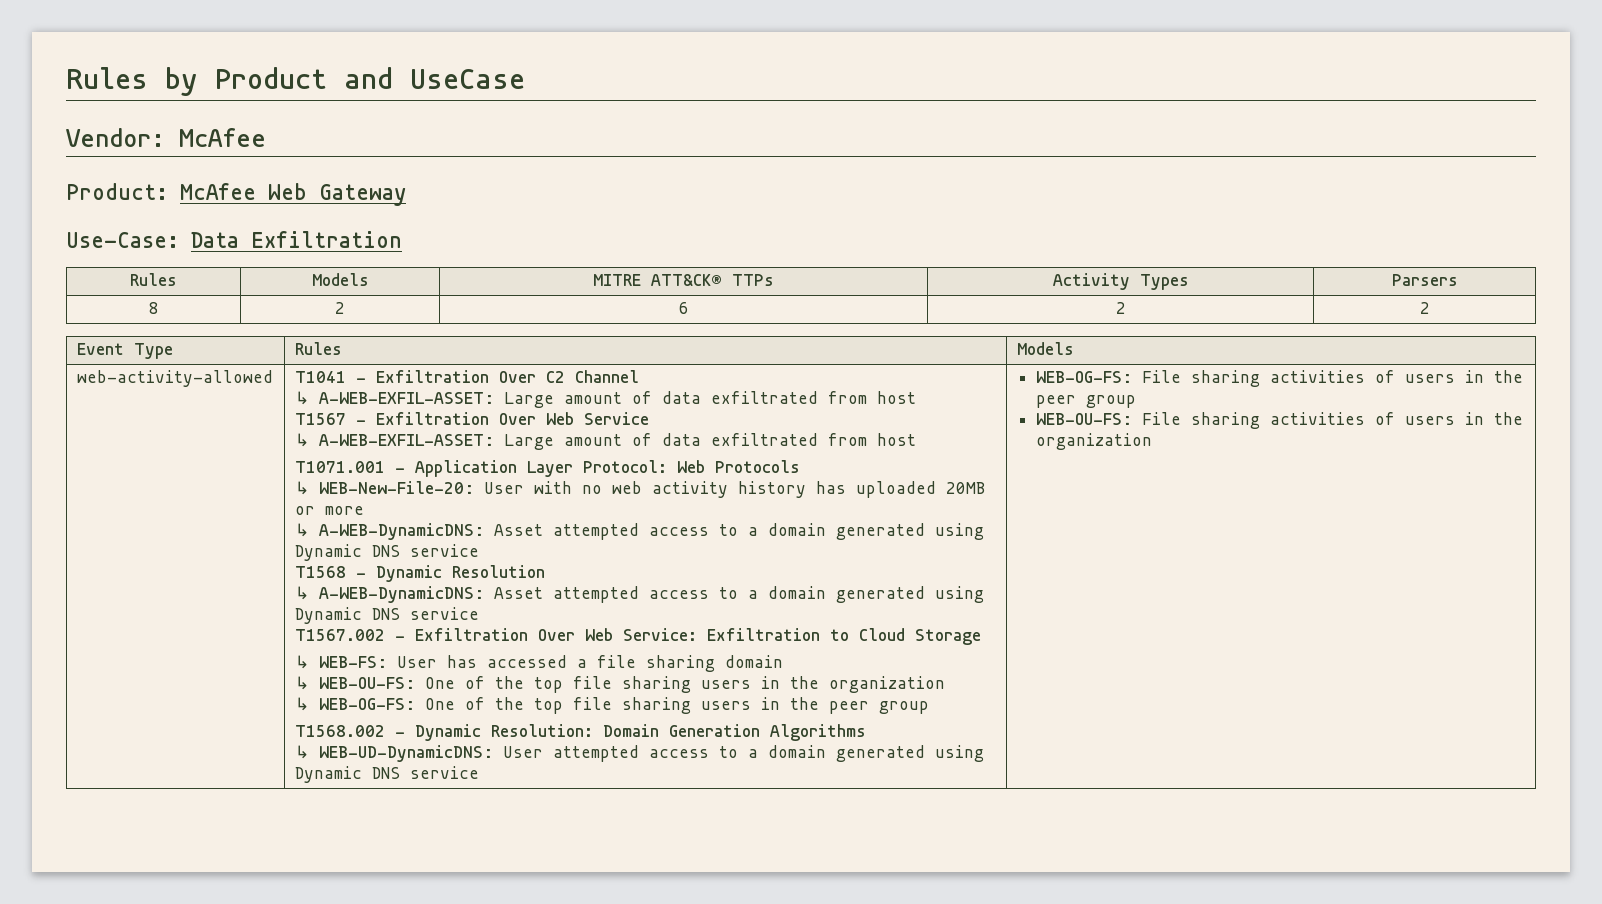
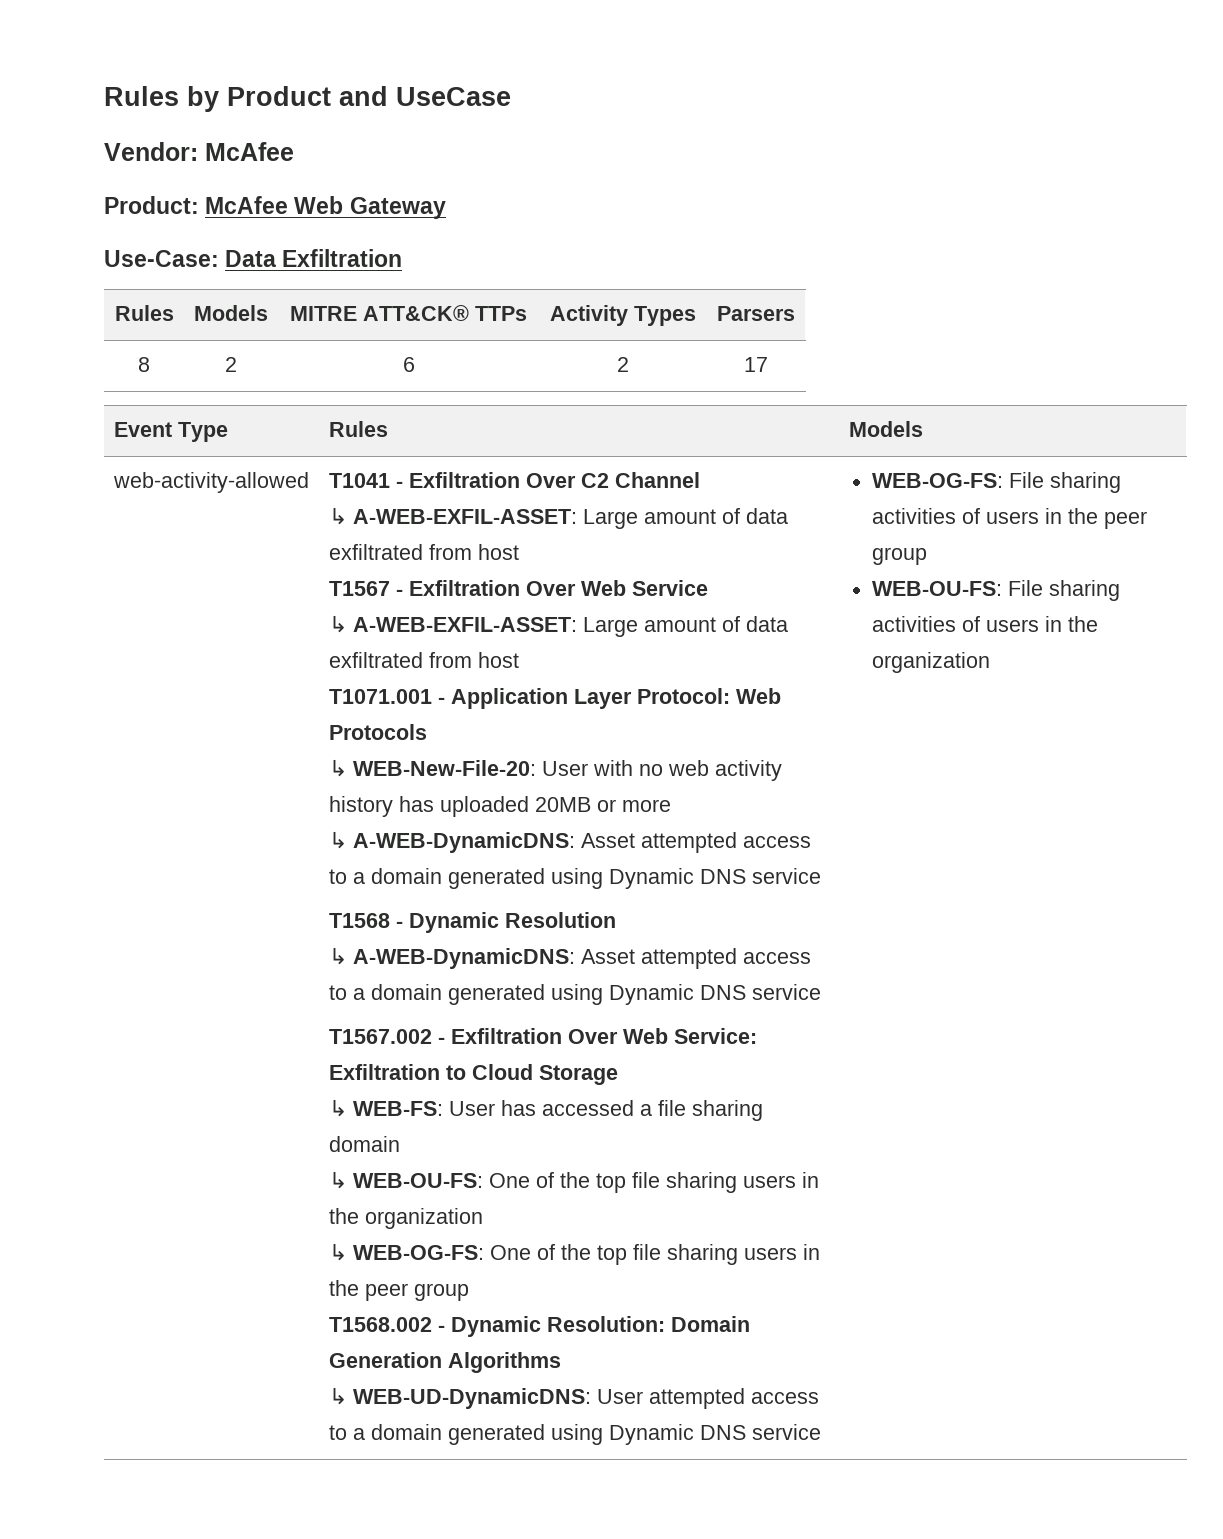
- 8 | 2 | 6 | 2 | 2
+ 8 | 2 | 6 | 2 | 17

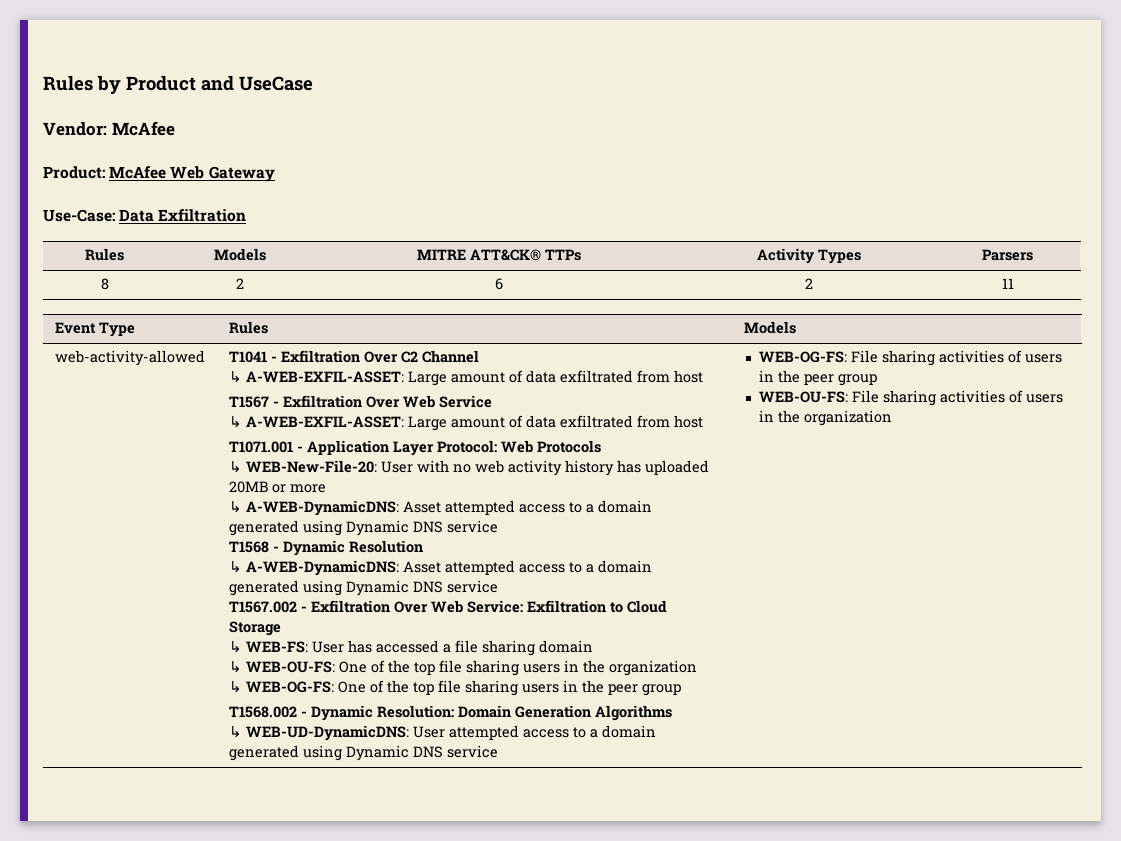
- 8 | 2 | 6 | 2 | 17
+ 8 | 2 | 6 | 2 | 11

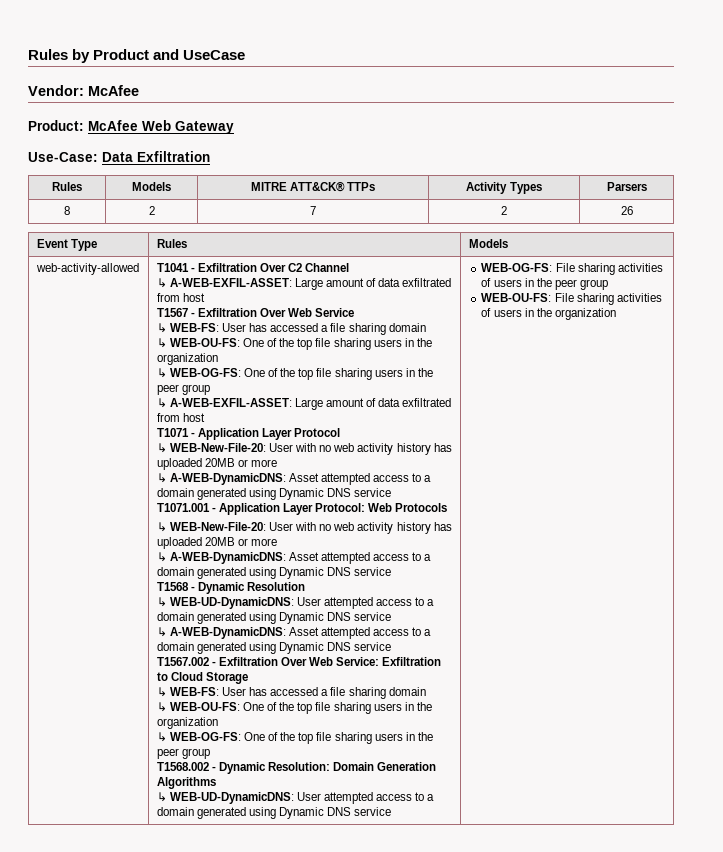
- 8 | 2 | 6 | 2 | 11
+ 8 | 2 | 7 | 2 | 26
  T1567 - Exfiltration Over Web Service
+ ↳ WEB-FS: User has accessed a file sharing domain
+ ↳ WEB-OU-FS: One of the top file sharing users in the organization
+ ↳ WEB-OG-FS: One of the top file sharing users in the peer group
  ↳ A-WEB-EXFIL-ASSET: Large amount of data exfiltrated from host
+ T1071 - Application Layer Protocol
+ ↳ WEB-New-File-20: User with no web activity history has uploaded 20MB or more
+ ↳ A-WEB-DynamicDNS: Asset attempted access to a domain generated using Dynamic DNS service
  T1568 - Dynamic Resolution
+ ↳ WEB-UD-DynamicDNS: User attempted access to a domain generated using Dynamic DNS service

